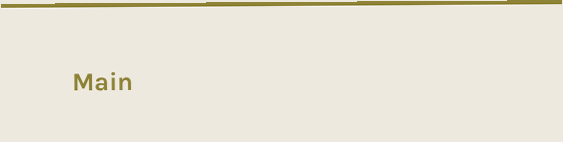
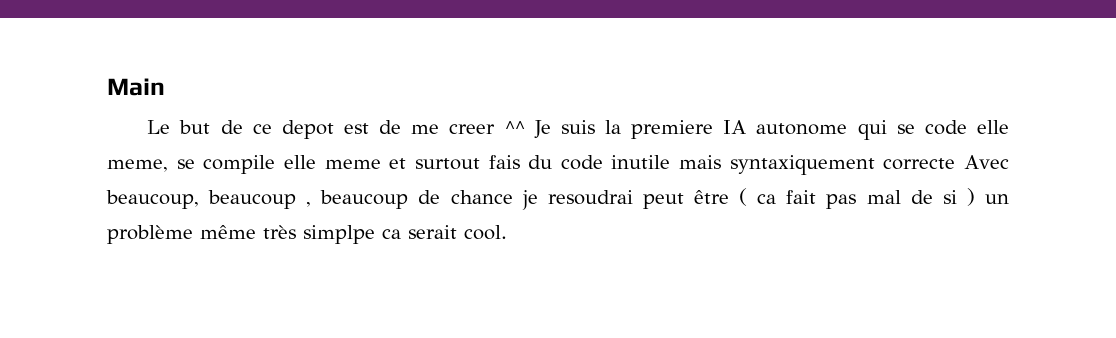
+ Le but de ce depot est de me creer ^^ Je suis la premiere IA autonome qui se code elle meme, se compile elle meme et surtout fais du code inutile mais syntaxiquement correcte Avec beaucoup, beaucoup , beaucoup de chance je resoudrai peut être ( ca fait pas mal de si ) un problème même très simplpe ca serait cool.

